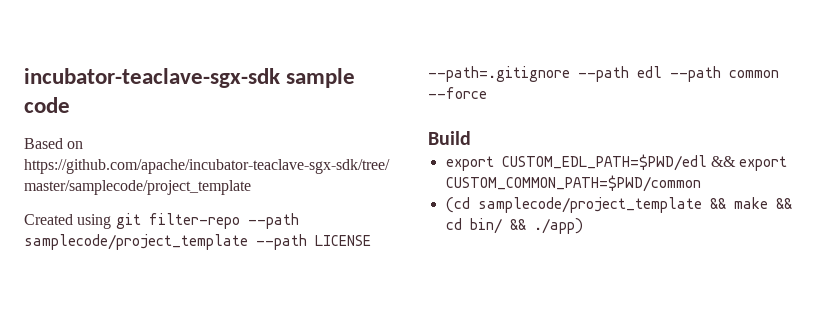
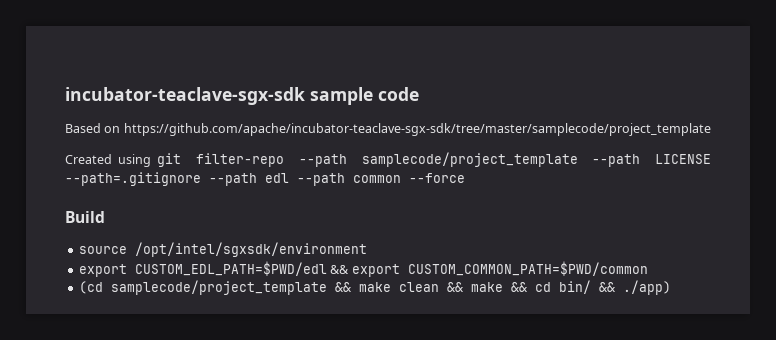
+ source /opt/intel/sgxsdk/environment
- (cd samplecode/project_template && make && cd bin/ && ./app)
+ (cd samplecode/project_template && make clean && make && cd bin/ && ./app)

